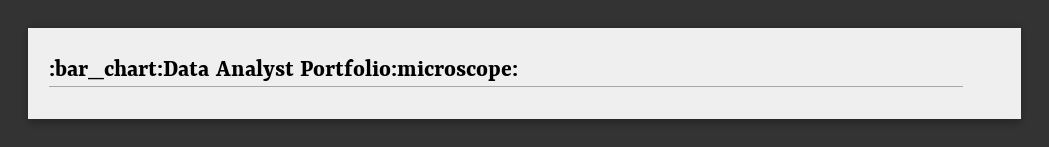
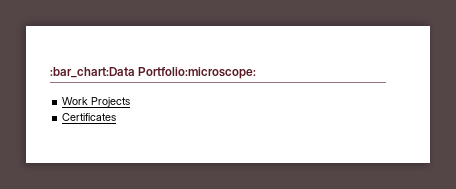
- :bar_chart:Data Analyst Portfolio:microscope:
+ :bar_chart:Data Portfolio:microscope:
+ Work Projects
+ Certificates

